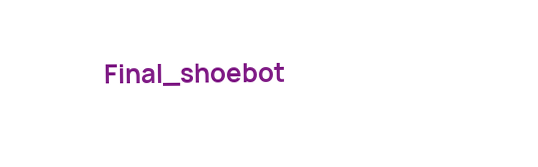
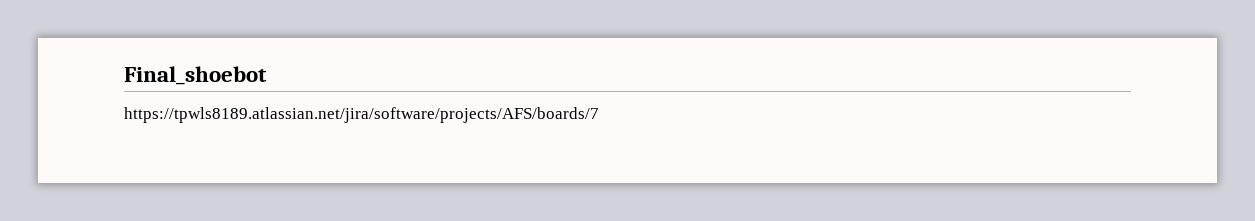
+ https://tpwls8189.atlassian.net/jira/software/projects/AFS/boards/7

